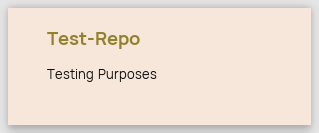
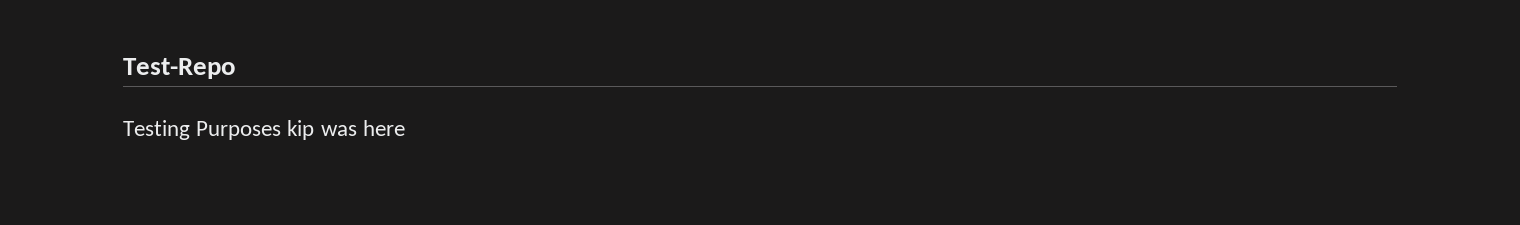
- Testing Purposes
+ Testing Purposes kip was here

